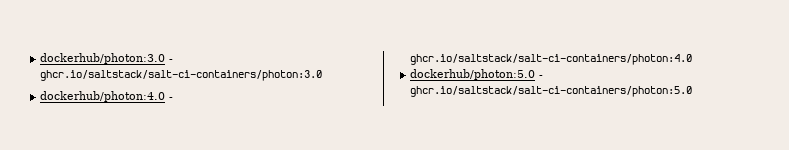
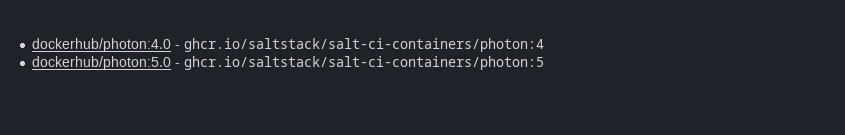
- dockerhub/photon:3.0 - ghcr.io/saltstack/salt-ci-containers/photon:3.0
- dockerhub/photon:4.0 - ghcr.io/saltstack/salt-ci-containers/photon:4.0
+ dockerhub/photon:4.0 - ghcr.io/saltstack/salt-ci-containers/photon:4
- dockerhub/photon:5.0 - ghcr.io/saltstack/salt-ci-containers/photon:5.0
+ dockerhub/photon:5.0 - ghcr.io/saltstack/salt-ci-containers/photon:5

